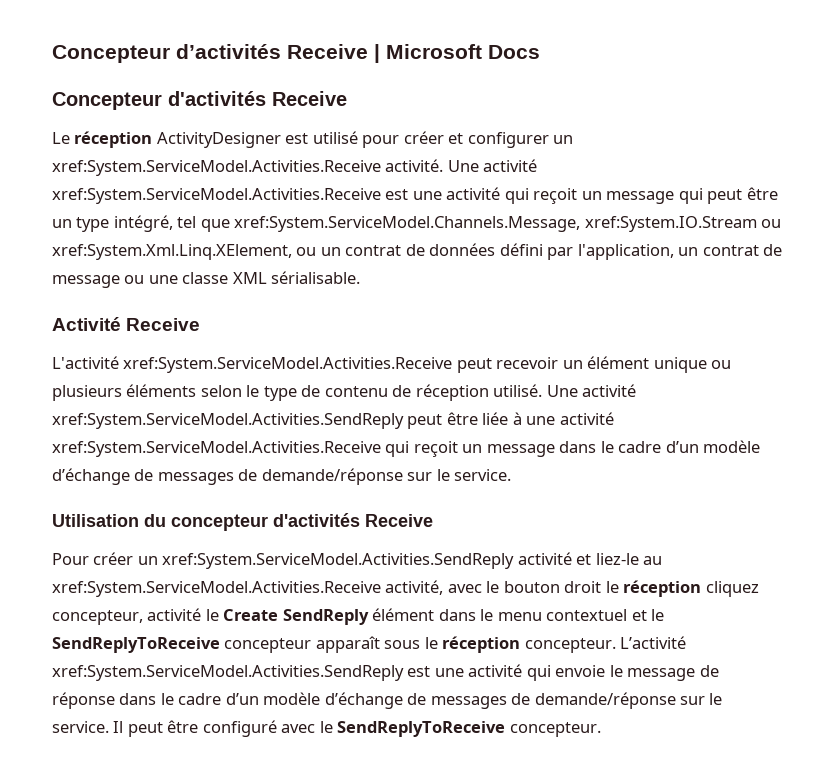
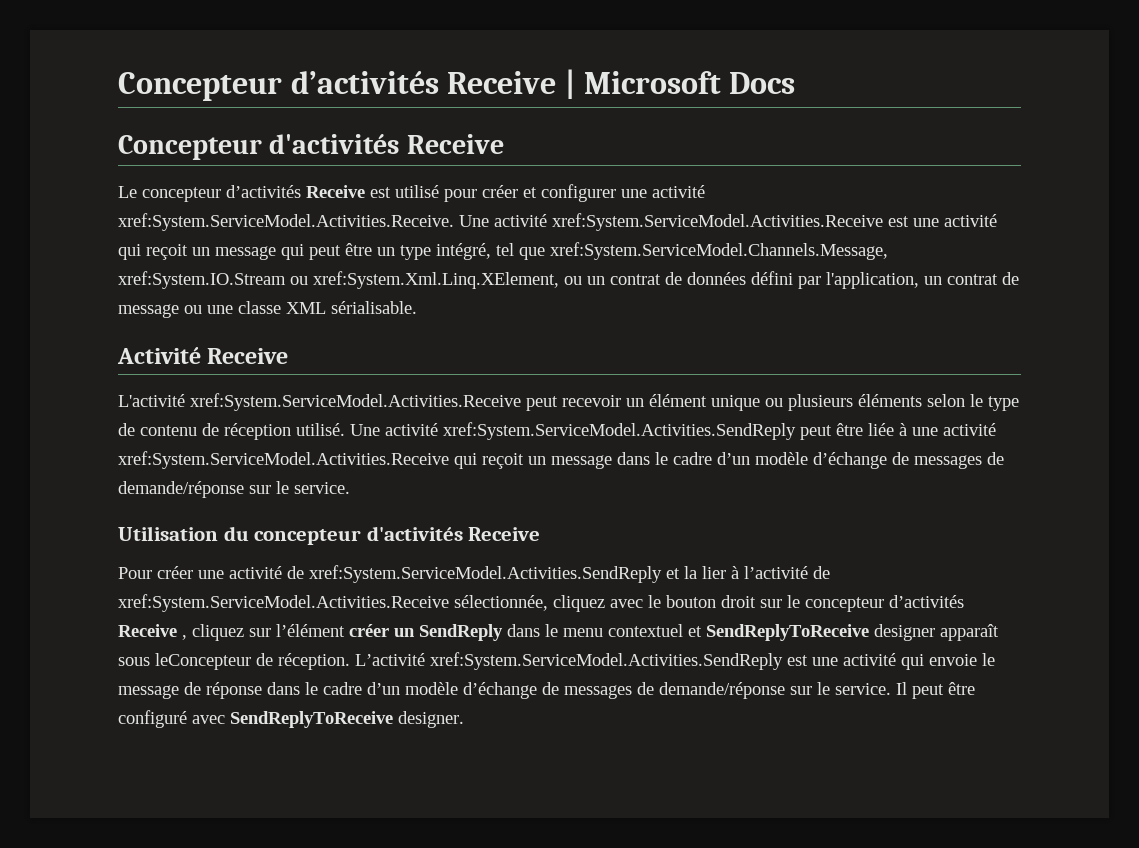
- Le réception ActivityDesigner est utilisé pour créer et configurer un xref:System.ServiceModel.Activities.Receive activité. Une activité xref:System.ServiceModel.Activities.Receive est une activité qui reçoit un message qui peut être un type intégré, tel que xref:System.ServiceModel.Channels.Message, xref:System.IO.Stream ou xref:System.Xml.Linq.XElement, ou un contrat de données défini par l'application, un contrat de message ou une classe XML sérialisable.
+ Le concepteur d’activités Receive est utilisé pour créer et configurer une activité xref:System.ServiceModel.Activities.Receive. Une activité xref:System.ServiceModel.Activities.Receive est une activité qui reçoit un message qui peut être un type intégré, tel que xref:System.ServiceModel.Channels.Message, xref:System.IO.Stream ou xref:System.Xml.Linq.XElement, ou un contrat de données défini par l'application, un contrat de message ou une classe XML sérialisable.
- Pour créer un xref:System.ServiceModel.Activities.SendReply activité et liez-le au xref:System.ServiceModel.Activities.Receive activité, avec le bouton droit le réception cliquez concepteur, activité le Create SendReply élément dans le menu contextuel et le SendReplyToReceive concepteur apparaît sous le réception concepteur.
+ Pour créer une activité de xref:System.ServiceModel.Activities.SendReply et la lier à l’activité de xref:System.ServiceModel.Activities.Receive sélectionnée, cliquez avec le bouton droit sur le concepteur d’activités Receive , cliquez sur l’élément créer un SendReply dans le menu contextuel et SendReplyToReceive designer apparaît sous leConcepteur de réception.
- Il peut être configuré avec le SendReplyToReceive concepteur.
+ Il peut être configuré avec SendReplyToReceive designer.

